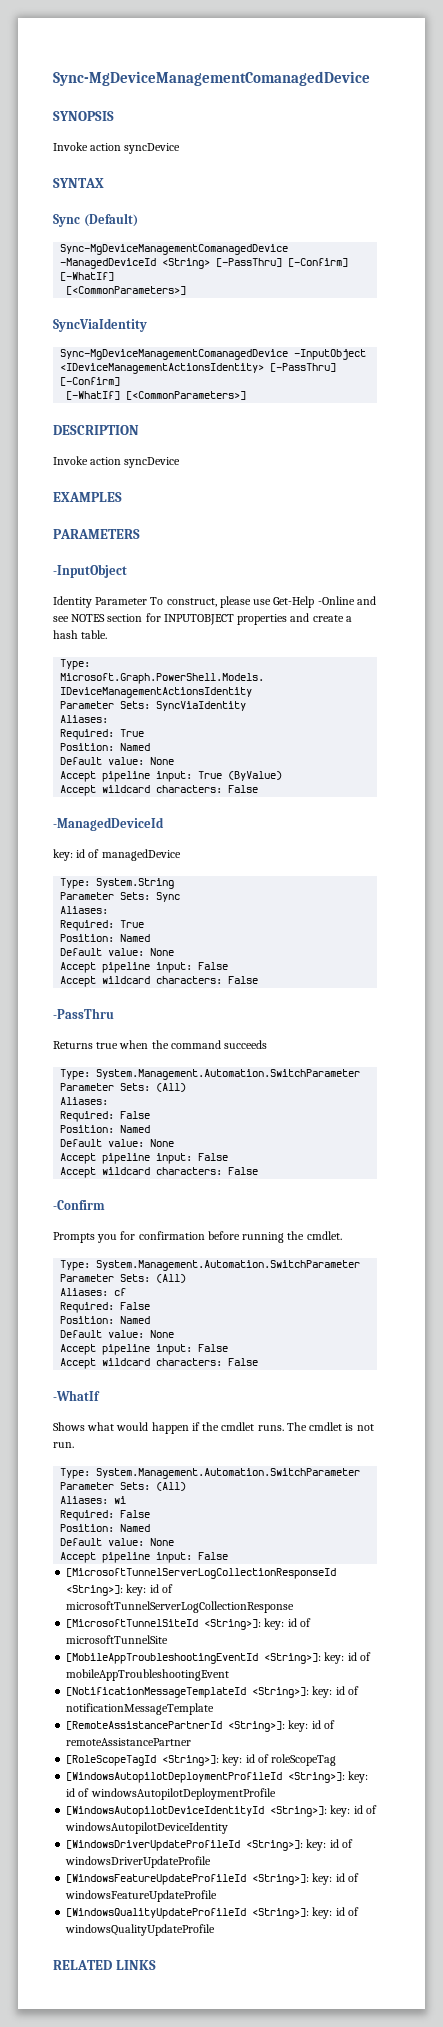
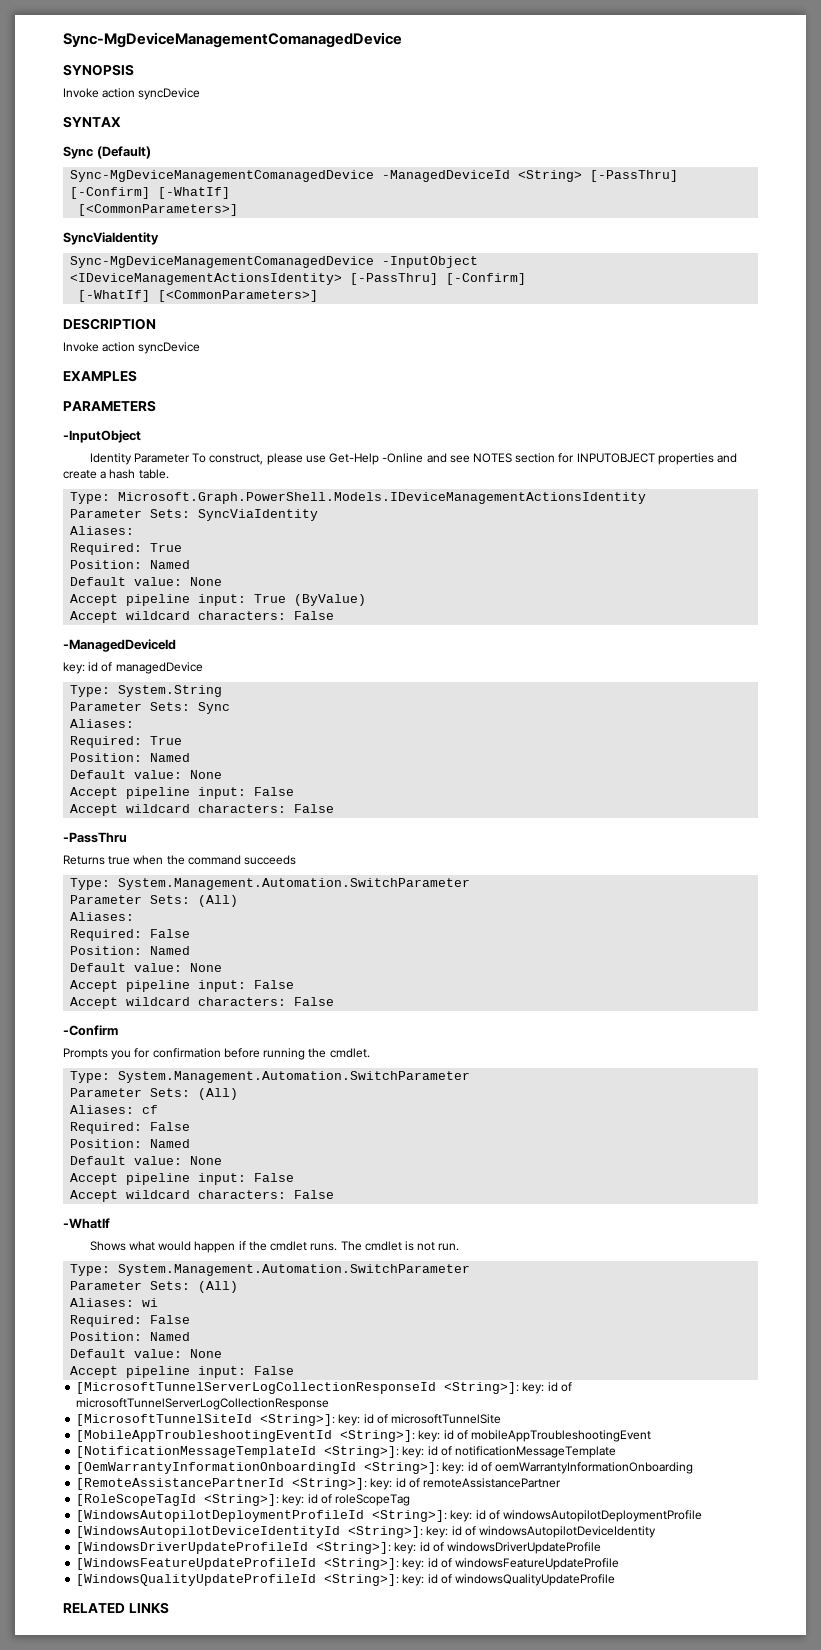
+ [OemWarrantyInformationOnboardingId <String>]: key: id of oemWarrantyInformationOnboarding

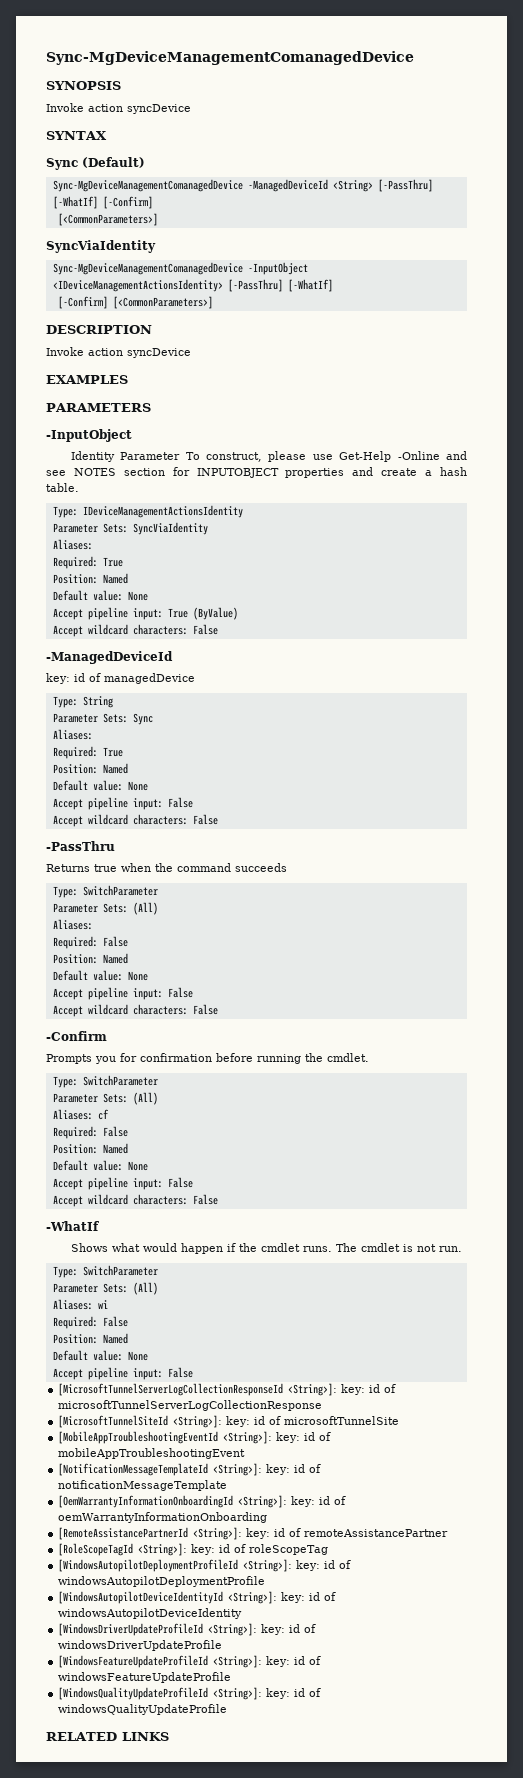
- Sync-MgDeviceManagementComanagedDevice -ManagedDeviceId <String> [-PassThru] [-Confirm] [-WhatIf]
+ Sync-MgDeviceManagementComanagedDevice -ManagedDeviceId <String> [-PassThru] [-WhatIf] [-Confirm]
- Sync-MgDeviceManagementComanagedDevice -InputObject <IDeviceManagementActionsIdentity> [-PassThru] [-Confirm]
- [-WhatIf] [<CommonParameters>]
+ Sync-MgDeviceManagementComanagedDevice -InputObject <IDeviceManagementActionsIdentity> [-PassThru] [-WhatIf]
+ [-Confirm] [<CommonParameters>]
- Type: Microsoft.Graph.PowerShell.Models.IDeviceManagementActionsIdentity
+ Type: IDeviceManagementActionsIdentity
- Type: System.String
+ Type: String
  Returns true when the command succeeds
- Type: System.Management.Automation.SwitchParameter
+ Type: SwitchParameter
  Prompts you for confirmation before running the cmdlet.
- Type: System.Management.Automation.SwitchParameter
+ Type: SwitchParameter
  The cmdlet is not run.
- Type: System.Management.Automation.SwitchParameter
+ Type: SwitchParameter

